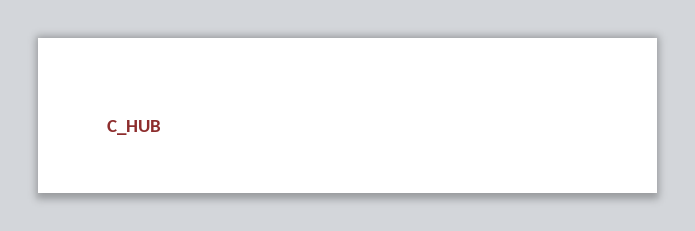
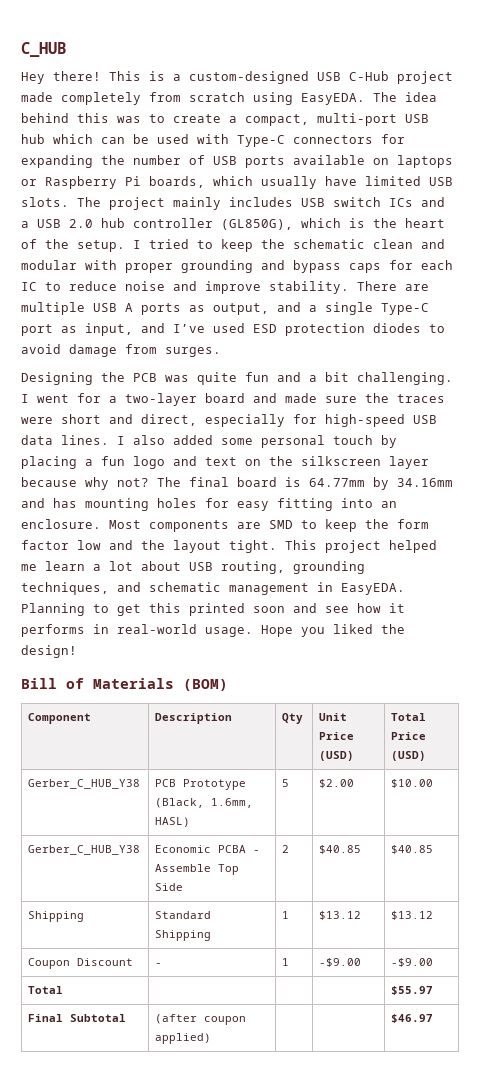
+ Hey there! This is a custom-designed USB C-Hub project made completely from scratch using EasyEDA. The idea behind this was to create a compact, multi-port USB hub which can be used with Type-C connectors for expanding the number of USB ports available on laptops or Raspberry Pi boards, which usually have limited USB slots. The project mainly includes USB switch ICs and a USB 2.0 hub controller (GL850G), which is the heart of the setup. I tried to keep the schematic clean and modular with proper grounding and bypass caps for each IC to reduce noise and improve stability. There are multiple USB A ports as output, and a single Type-C port as input, and I’ve used ESD protection diodes to avoid damage from surges.
+ Designing the PCB was quite fun and a bit challenging. I went for a two-layer board and made sure the traces were short and direct, especially for high-speed USB data lines. I also added some personal touch by placing a fun logo and text on the silkscreen layer because why not? The final board is 64.77mm by 34.16mm and has mounting holes for easy fitting into an enclosure. Most components are SMD to keep the form factor low and the layout tight. This project helped me learn a lot about USB routing, grounding techniques, and schematic management in EasyEDA. Planning to get this printed soon and see how it performs in real-world usage. Hope you liked the design!
+ Bill of Materials (BOM)
+ Component | Description | Qty | Unit Price (USD) | Total Price (USD)
+ Gerber_C_HUB_Y38 | PCB Prototype (Black, 1.6mm, HASL) | 5 | $2.00 | $10.00
+ Gerber_C_HUB_Y38 | Economic PCBA - Assemble Top Side | 2 | $40.85 | $40.85
+ Shipping | Standard Shipping | 1 | $13.12 | $13.12
+ Coupon Discount | - | 1 | -$9.00 | -$9.00
+ Total | | | | $55.97
+ Final Subtotal | (after coupon applied) | | | $46.97

